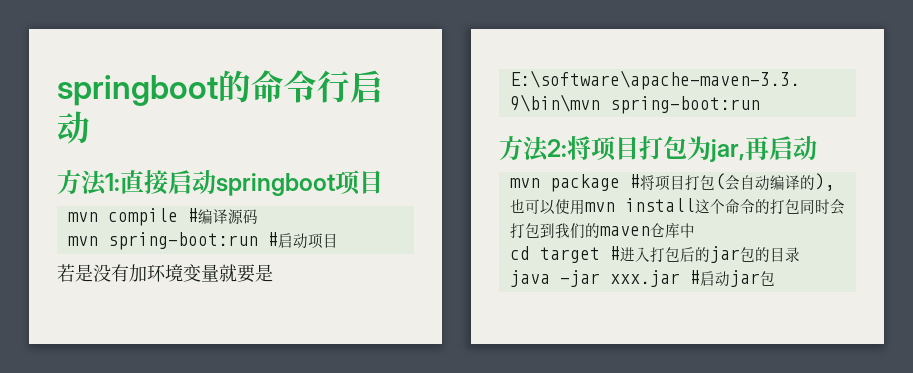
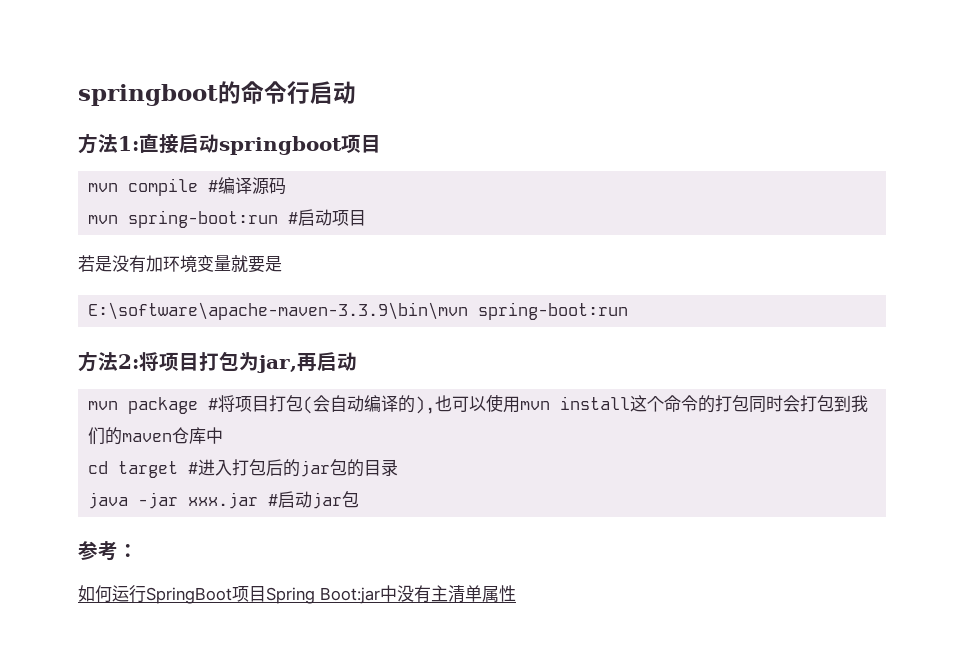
+ 参考：
+ 如何运行SpringBoot项目Spring Boot:jar中没有主清单属性

